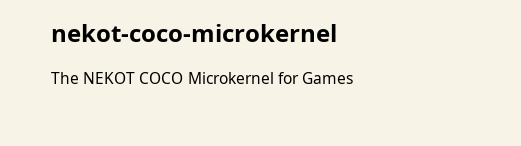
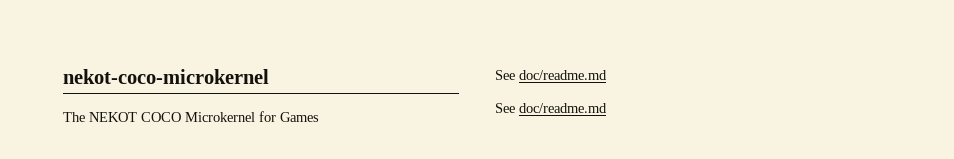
  The NEKOT COCO Microkernel for Games
+ See doc/readme.md
+ See doc/readme.md

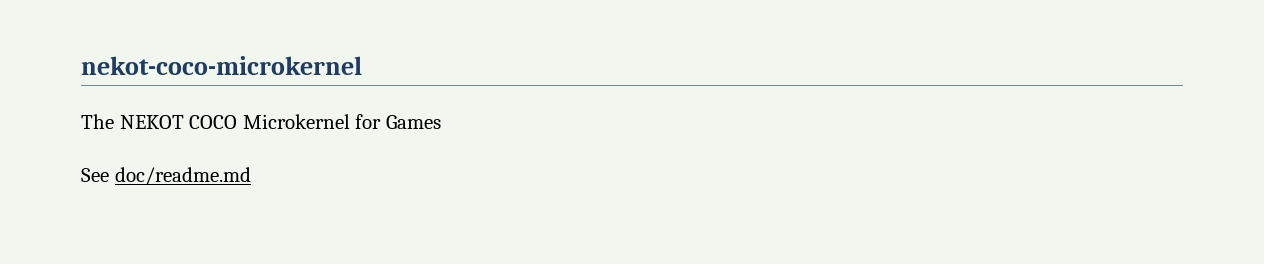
  The NEKOT COCO Microkernel for Games
- See doc/readme.md

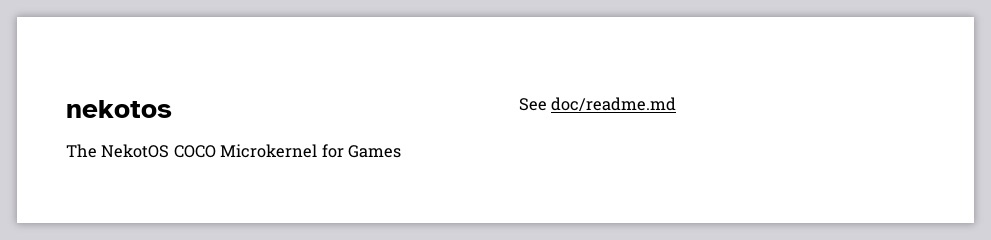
- nekot-coco-microkernel
+ nekotos
- The NEKOT COCO Microkernel for Games
+ The NekotOS COCO Microkernel for Games

